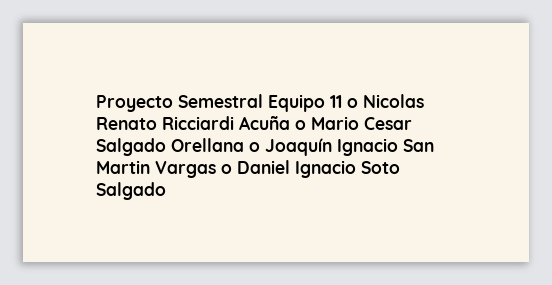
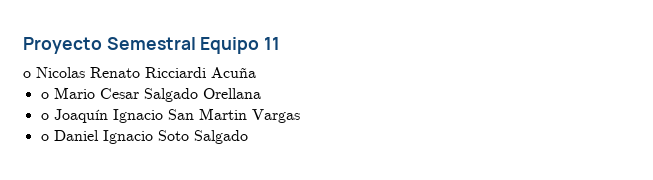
- Proyecto Semestral Equipo 11 o Nicolas Renato Ricciardi Acuña o Mario Cesar Salgado Orellana o Joaquín Ignacio San Martin Vargas o Daniel Ignacio Soto Salgado
+ Proyecto Semestral Equipo 11
+ o Nicolas Renato Ricciardi Acuña
+ o Mario Cesar Salgado Orellana
+ o Joaquín Ignacio San Martin Vargas
+ o Daniel Ignacio Soto Salgado

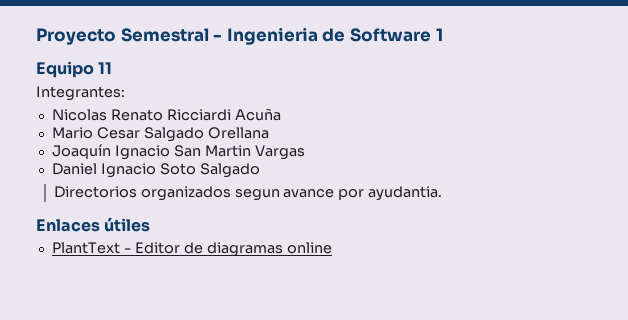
- Proyecto Semestral Equipo 11
+ Proyecto Semestral - Ingenieria de Software 1
+ Equipo 11
- o Nicolas Renato Ricciardi Acuña
+ Integrantes:
+ Nicolas Renato Ricciardi Acuña
- o Mario Cesar Salgado Orellana
+ Mario Cesar Salgado Orellana
- o Joaquín Ignacio San Martin Vargas
+ Joaquín Ignacio San Martin Vargas
- o Daniel Ignacio Soto Salgado
+ Daniel Ignacio Soto Salgado
+ Directorios organizados segun avance por ayudantia.
+ Enlaces útiles
+ PlantText - Editor de diagramas online

